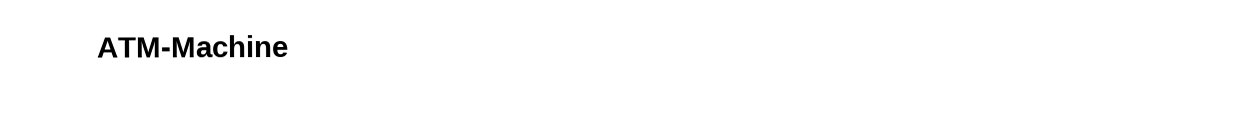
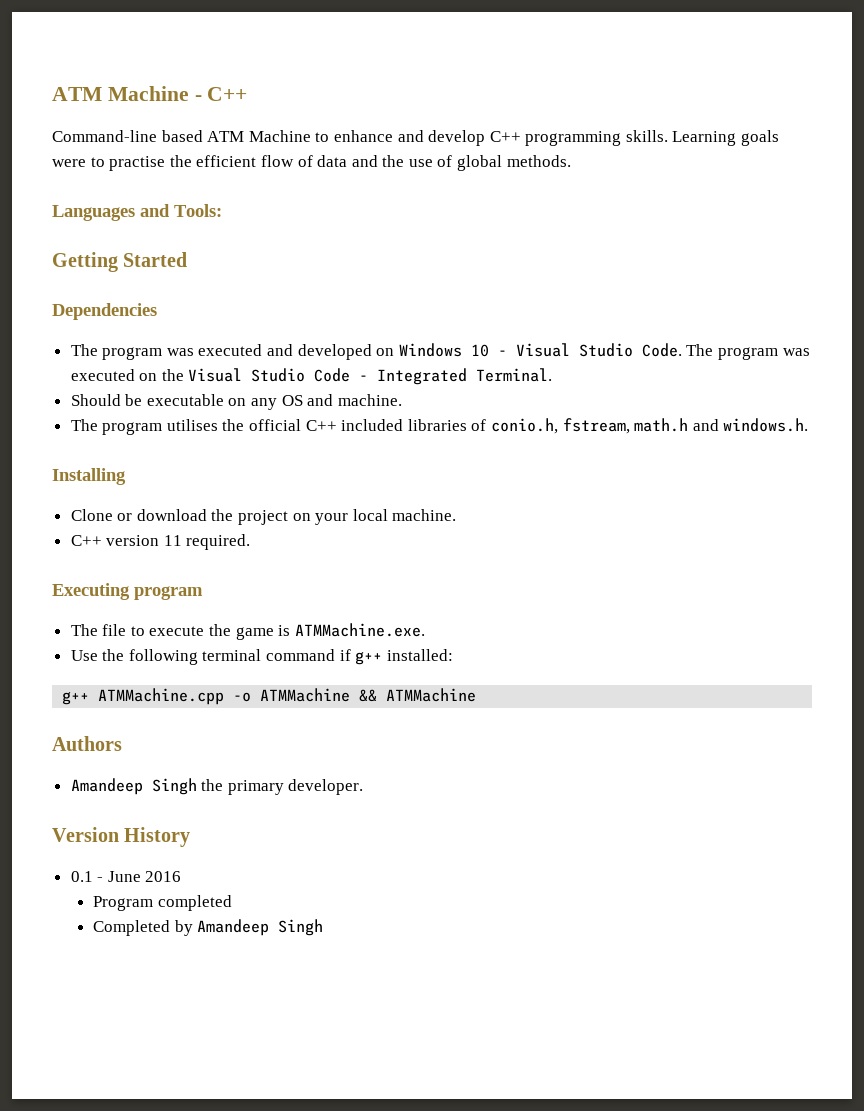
- ATM-Machine
+ ATM Machine - C++
+ Command-line based ATM Machine to enhance and develop C++ programming skills. Learning goals were to practise the efficient flow of data and the use of global methods.
+ Languages and Tools:
+ Getting Started
+ Dependencies
+ The program was executed and developed on Windows 10 - Visual Studio Code. The program was executed on the Visual Studio Code - Integrated Terminal.
+ Should be executable on any OS and machine.
+ The program utilises the official C++ included libraries of conio.h, fstream, math.h and windows.h.
+ Installing
+ Clone or download the project on your local machine.
+ C++ version 11 required.
+ Executing program
+ The file to execute the game is ATMMachine.exe.
+ Use the following terminal command if g++ installed:
+ g++ ATMMachine.cpp -o ATMMachine && ATMMachine
+ Authors
+ Amandeep Singh the primary developer.
+ Version History
+ 0.1 - June 2016
+ Program completed
+ Completed by Amandeep Singh

